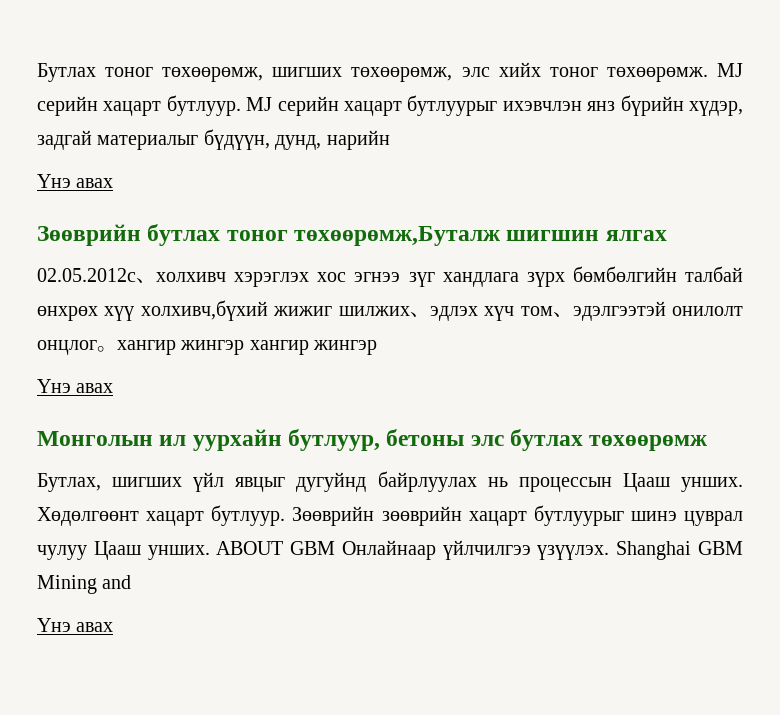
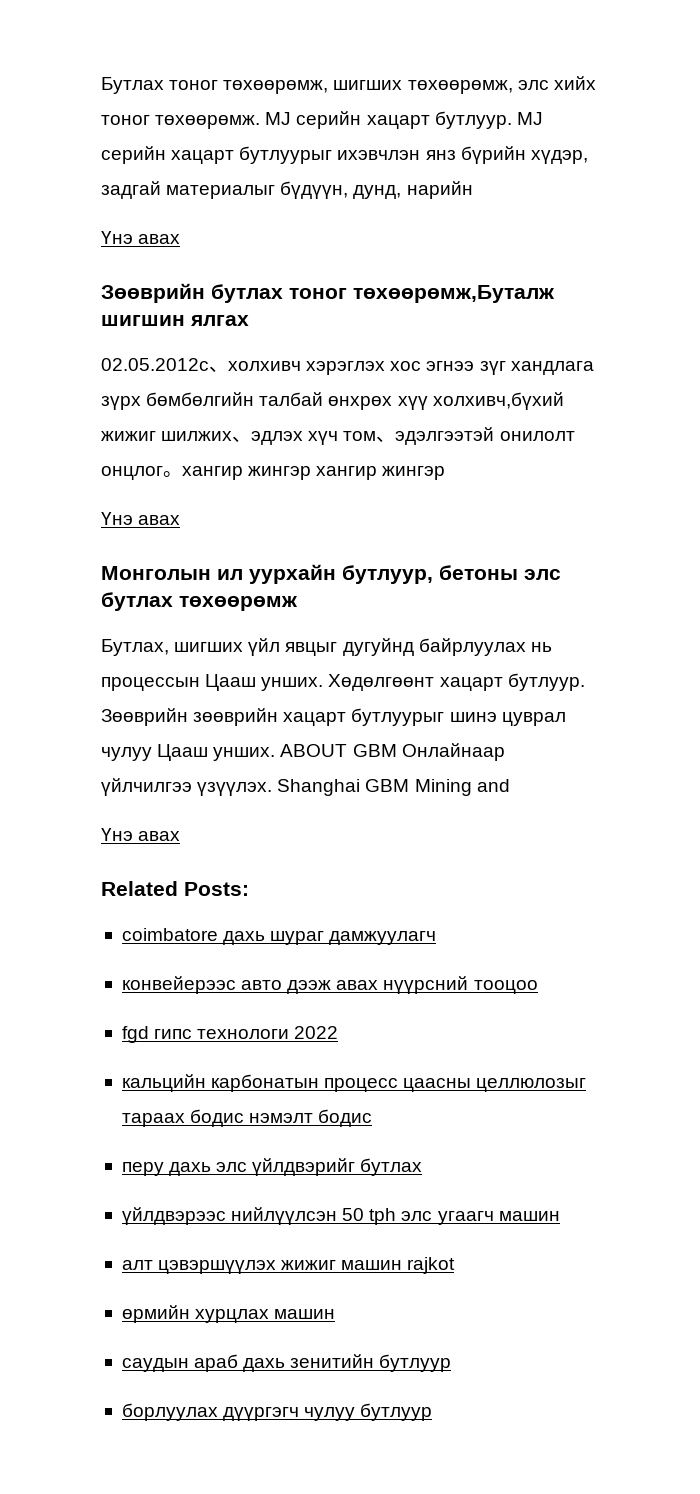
+ Related Posts:
+ coimbatore дахь шураг дамжуулагч
+ конвейерээс авто дээж авах нүүрсний тооцоо
+ fgd гипс технологи 2022
+ кальцийн карбонатын процесс цаасны целлюлозыг тараах бодис нэмэлт бодис
+ перу дахь элс үйлдвэрийг бутлах
+ үйлдвэрээс нийлүүлсэн 50 tph элс угаагч машин
+ алт цэвэршүүлэх жижиг машин rajkot
+ өрмийн хурцлах машин
+ саудын араб дахь зенитийн бутлуур
+ борлуулах дүүргэгч чулуу бутлуур

